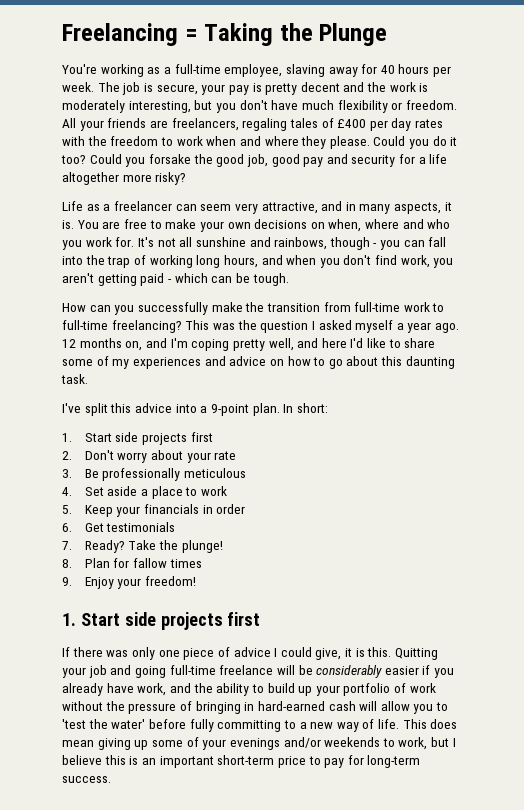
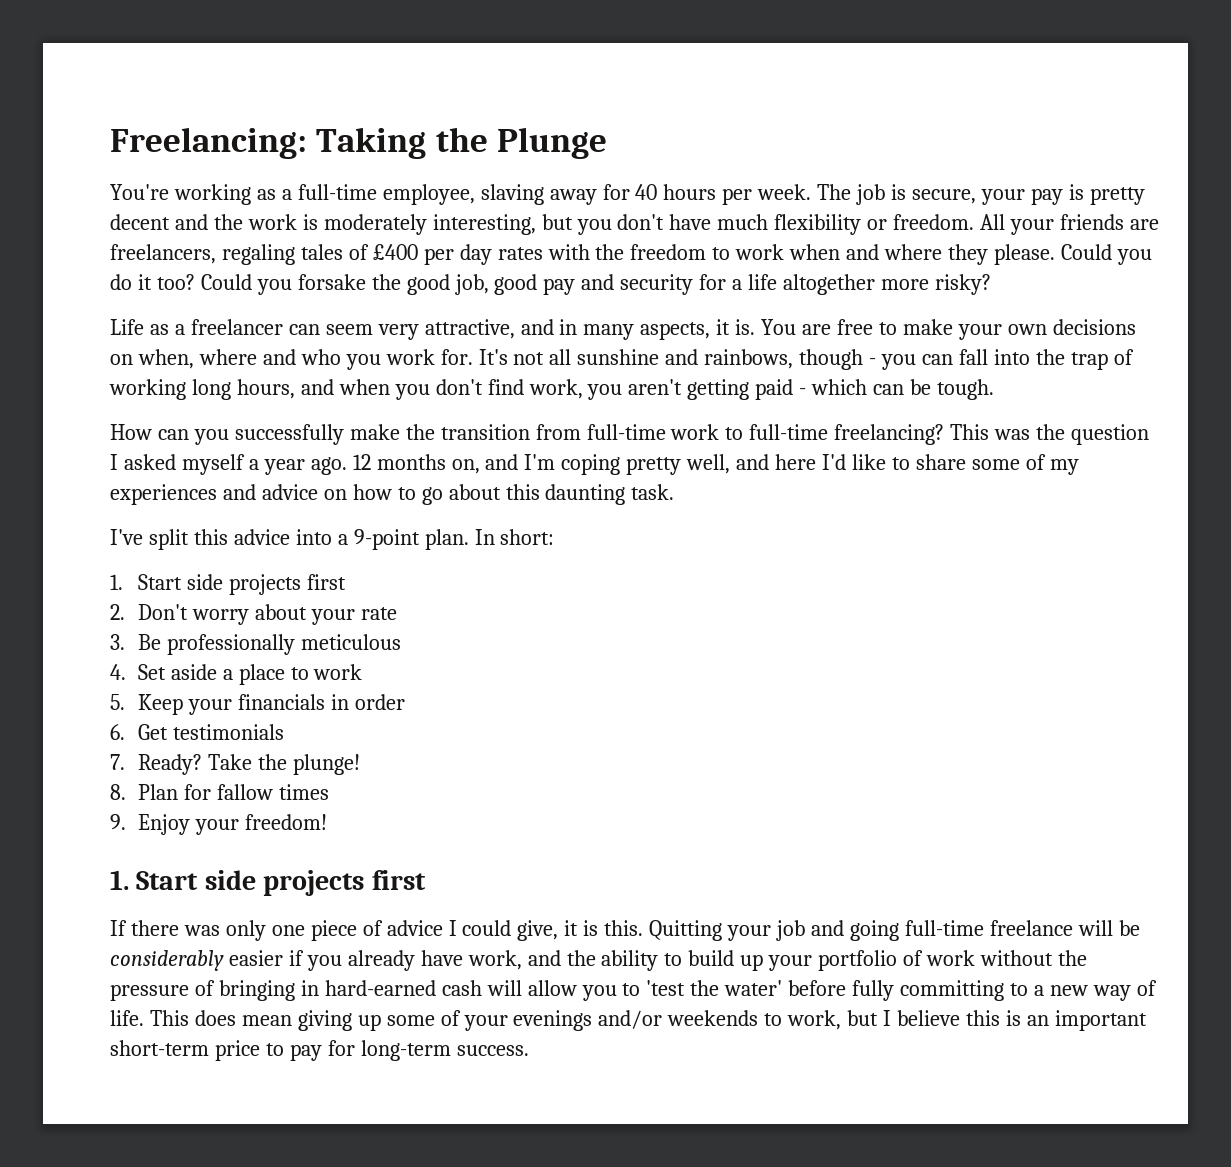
- Freelancing = Taking the Plunge
+ Freelancing: Taking the Plunge

